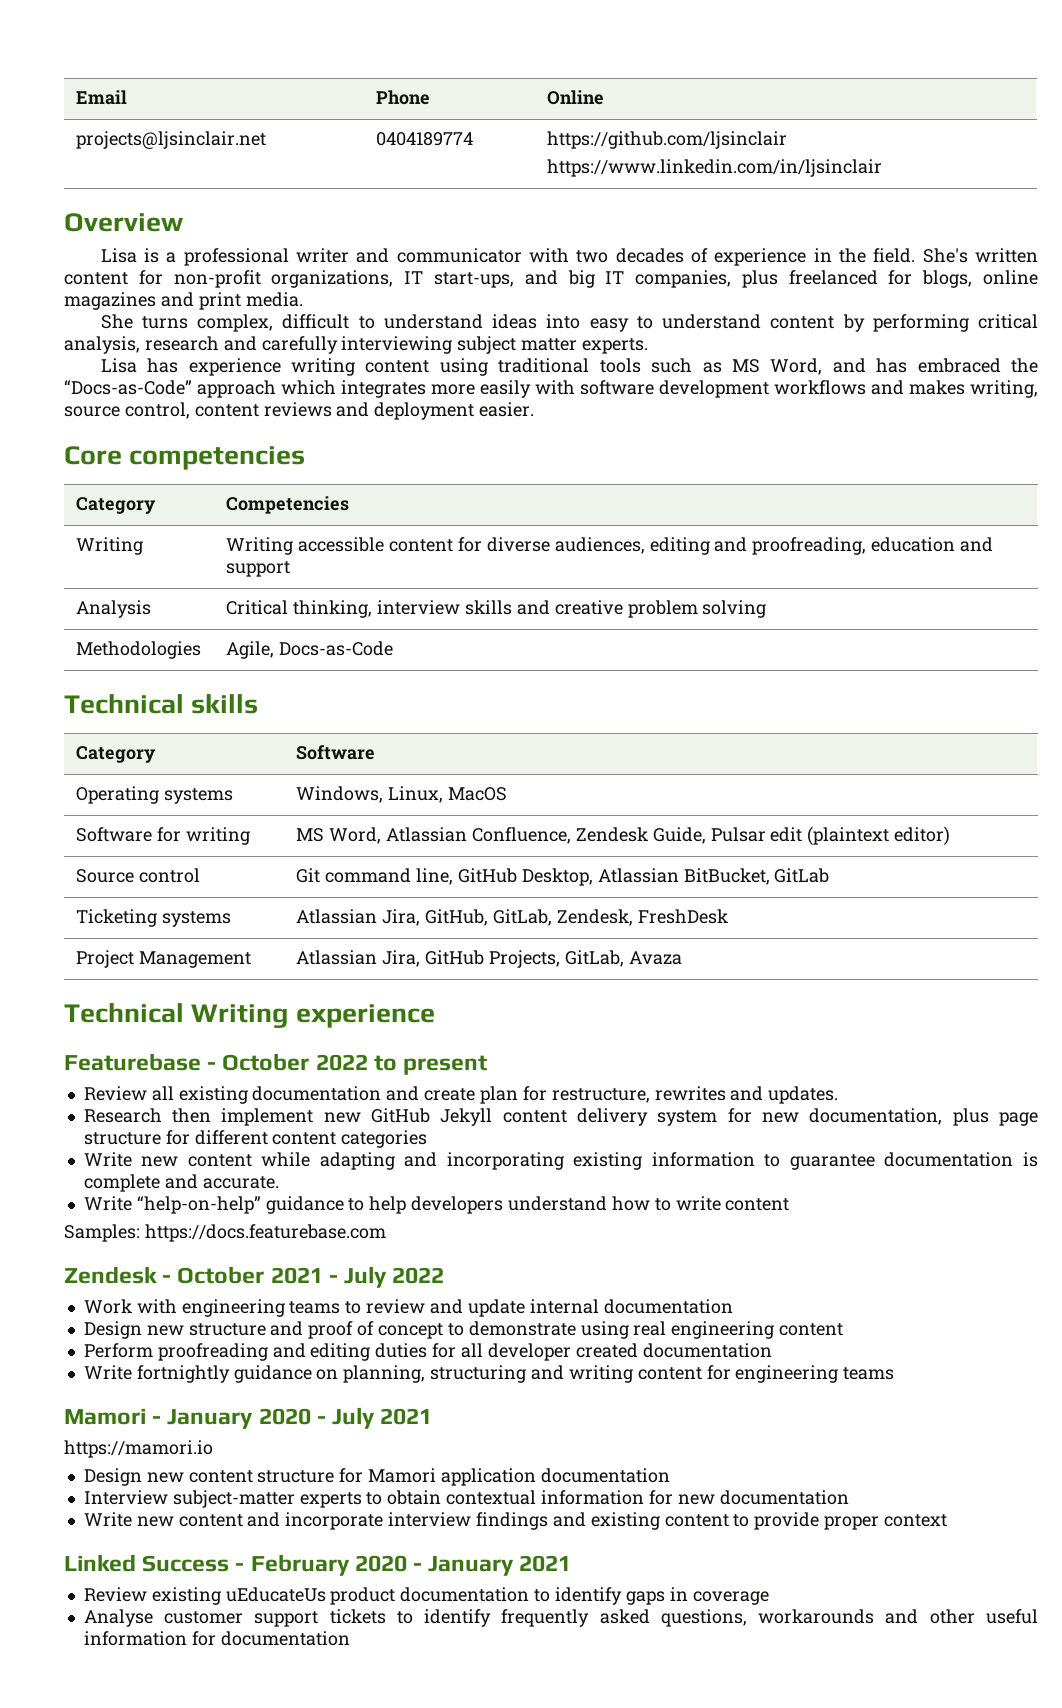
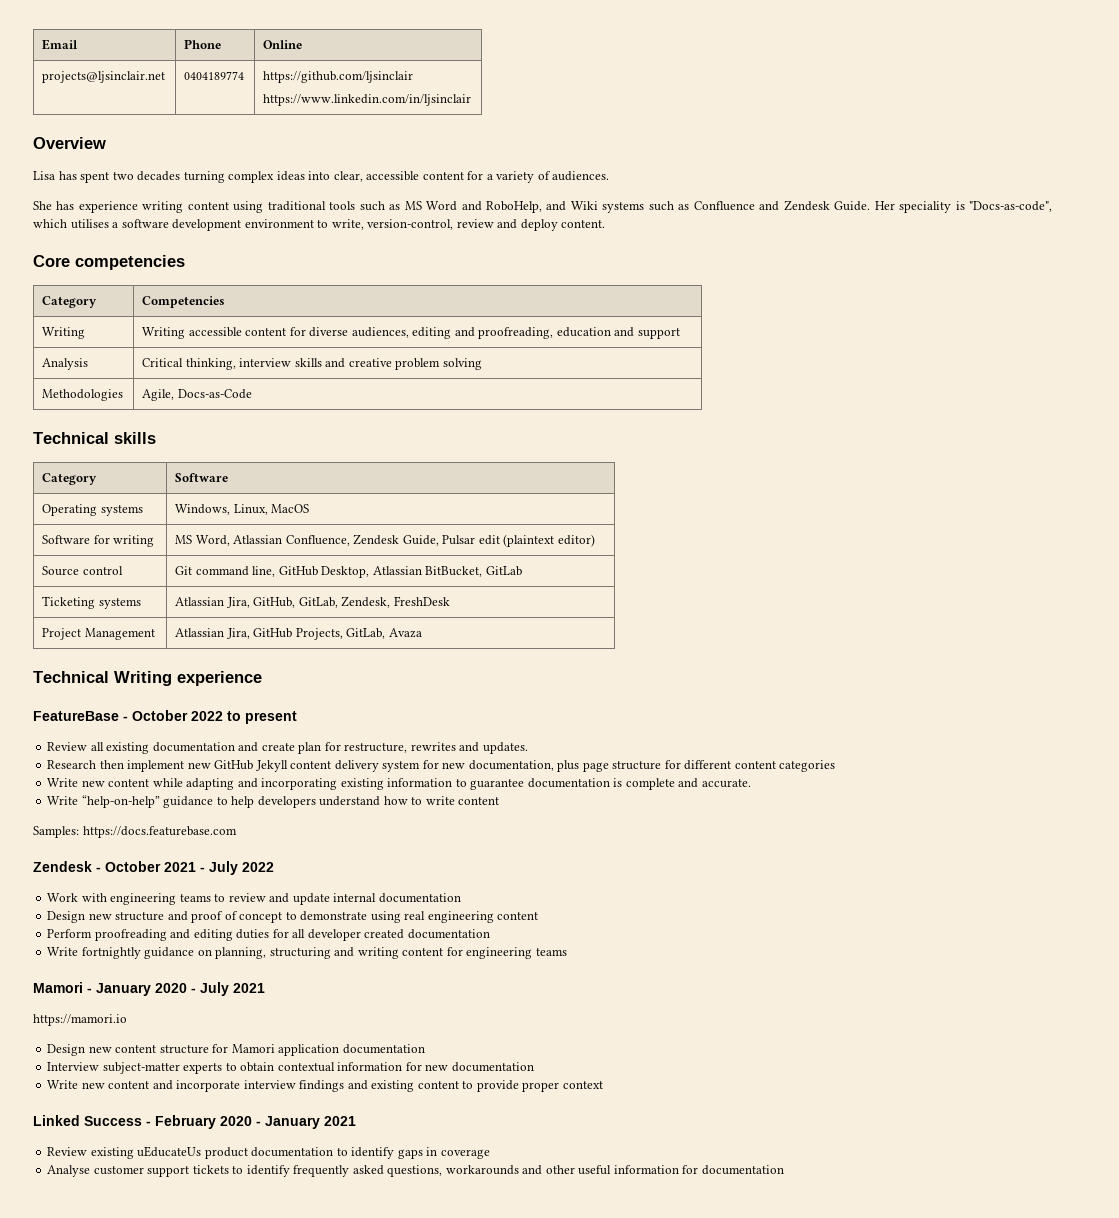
- Lisa is a professional writer and communicator with two decades of experience in the field. She's written content for non-profit organizations, IT start-ups, and big IT companies, plus freelanced for blogs, online magazines and print media.
- She turns complex, difficult to understand ideas into easy to understand content by performing critical analysis, research and carefully interviewing subject matter experts.
- Lisa has experience writing content using traditional tools such as MS Word, and has embraced the “Docs-as-Code” approach which integrates more easily with software development workflows and makes writing, source control, content reviews and deployment easier.
+ Lisa has spent two decades turning complex ideas into clear, accessible content for a variety of audiences.
+ She has experience writing content using traditional tools such as MS Word and RoboHelp, and Wiki systems such as Confluence and Zendesk Guide. Her speciality is "Docs-as-code", which utilises a software development environment to write, version-control, review and deploy content.
- Featurebase - October 2022 to present
+ FeatureBase - October 2022 to present

